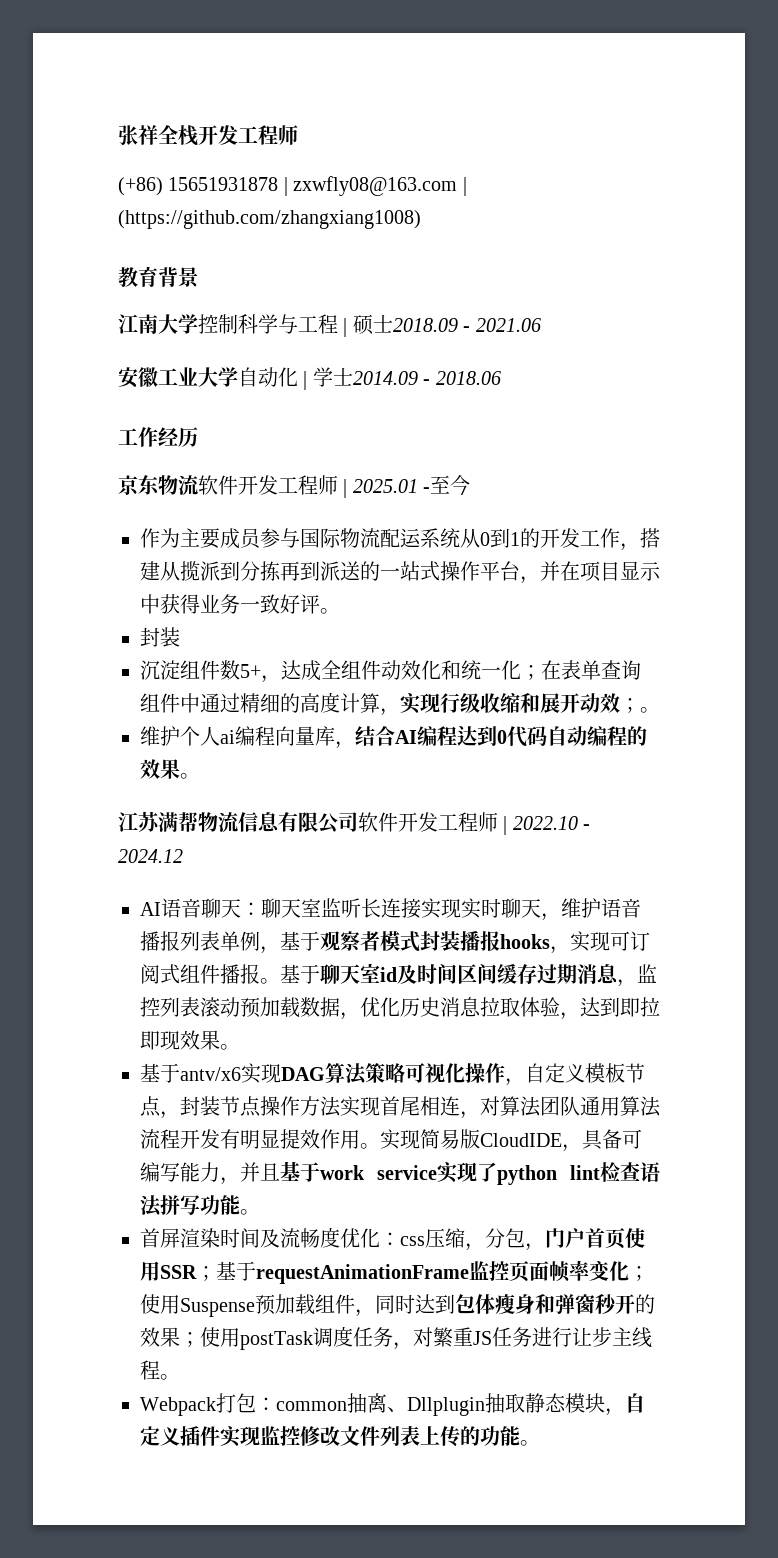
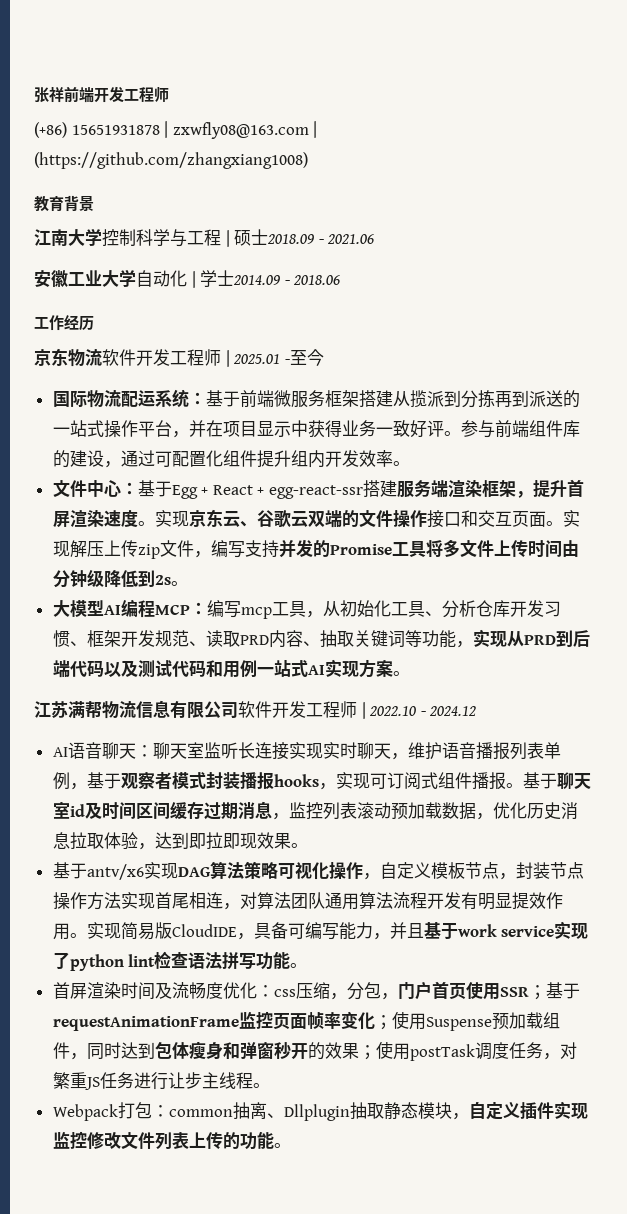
- 张祥全栈开发工程师
+ 张祥前端开发工程师
- 作为主要成员参与国际物流配运系统从0到1的开发工作，搭建从揽派到分拣再到派送的一站式操作平台，并在项目显示中获得业务一致好评。
- 封装
- 沉淀组件数5+，达成全组件动效化和统一化；在表单查询组件中通过精细的高度计算，实现行级收缩和展开动效；。
- 维护个人ai编程向量库，结合AI编程达到0代码自动编程的效果。
+ 国际物流配运系统：基于前端微服务框架搭建从揽派到分拣再到派送的一站式操作平台，并在项目显示中获得业务一致好评。参与前端组件库的建设，通过可配置化组件提升组内开发效率。
+ 文件中心：基于Egg + React + egg-react-ssr搭建服务端渲染框架，提升首屏渲染速度。实现京东云、谷歌云双端的文件操作接口和交互页面。实现解压上传zip文件，编写支持并发的Promise工具将多文件上传时间由分钟级降低到2s。
+ 大模型AI编程MCP：编写mcp工具，从初始化工具、分析仓库开发习惯、框架开发规范、读取PRD内容、抽取关键词等功能，实现从PRD到后端代码以及测试代码和用例一站式AI实现方案。

